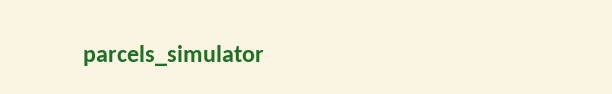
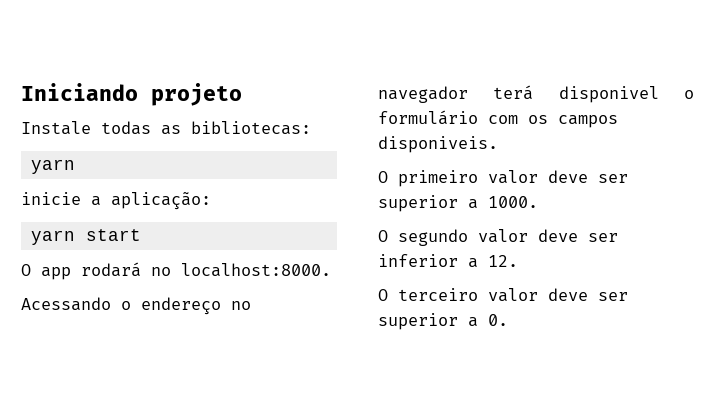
- parcels_simulator
+ Iniciando projeto
+ Instale todas as bibliotecas:
+ yarn
+ inicie a aplicação:
+ yarn start
+ O app rodará no localhost:8000.
+ Acessando o endereço no navegador terá disponivel o formulário com os campos disponiveis.
+ O primeiro valor deve ser superior a 1000.
+ O segundo valor deve ser inferior a 12.
+ O terceiro valor deve ser superior a 0.

